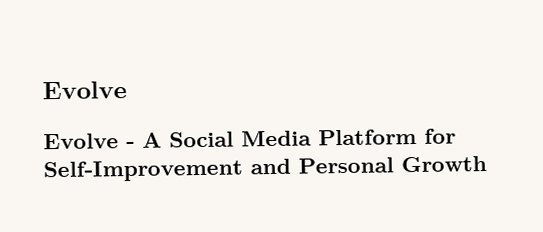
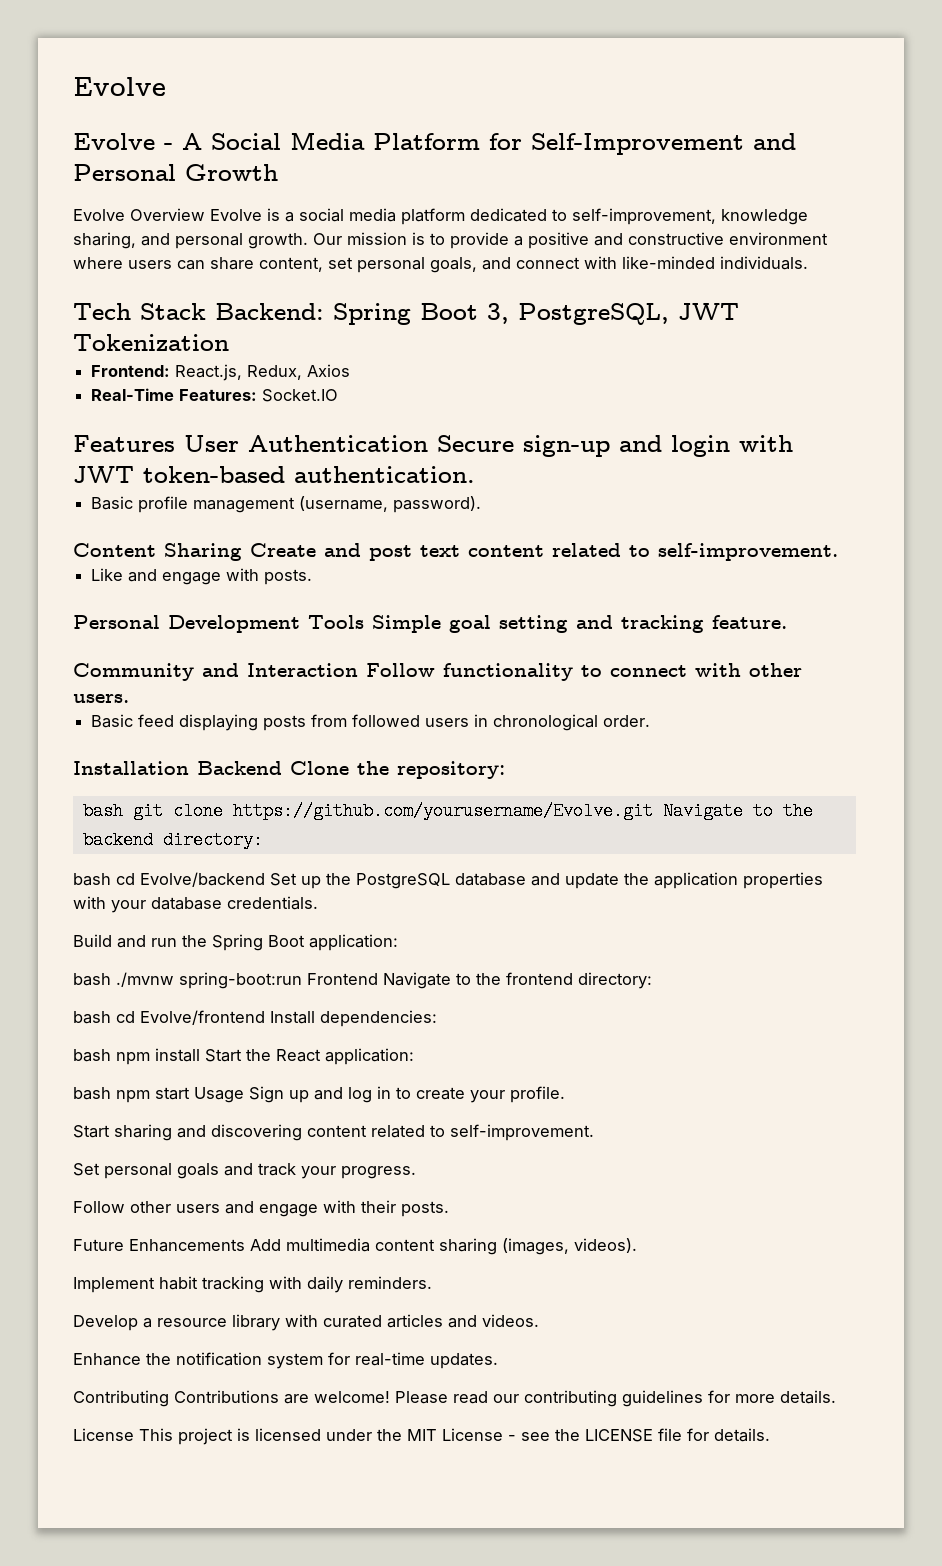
+ Evolve Overview Evolve is a social media platform dedicated to self-improvement, knowledge sharing, and personal growth. Our mission is to provide a positive and constructive environment where users can share content, set personal goals, and connect with like-minded individuals.
+ Tech Stack Backend: Spring Boot 3, PostgreSQL, JWT Tokenization
+ Frontend: React.js, Redux, Axios
+ Real-Time Features: Socket.IO
+ Features User Authentication Secure sign-up and login with JWT token-based authentication.
+ Basic profile management (username, password).
+ Content Sharing Create and post text content related to self-improvement.
+ Like and engage with posts.
+ Personal Development Tools Simple goal setting and tracking feature.
+ Community and Interaction Follow functionality to connect with other users.
+ Basic feed displaying posts from followed users in chronological order.
+ Installation Backend Clone the repository:
+ bash git clone https://github.com/yourusername/Evolve.git Navigate to the backend directory:
+ bash cd Evolve/backend Set up the PostgreSQL database and update the application properties with your database credentials.
+ Build and run the Spring Boot application:
+ bash ./mvnw spring-boot:run Frontend Navigate to the frontend directory:
+ bash cd Evolve/frontend Install dependencies:
+ bash npm install Start the React application:
+ bash npm start Usage Sign up and log in to create your profile.
+ Start sharing and discovering content related to self-improvement.
+ Set personal goals and track your progress.
+ Follow other users and engage with their posts.
+ Future Enhancements Add multimedia content sharing (images, videos).
+ Implement habit tracking with daily reminders.
+ Develop a resource library with curated articles and videos.
+ Enhance the notification system for real-time updates.
+ Contributing Contributions are welcome! Please read our contributing guidelines for more details.
+ License This project is licensed under the MIT License - see the LICENSE file for details.

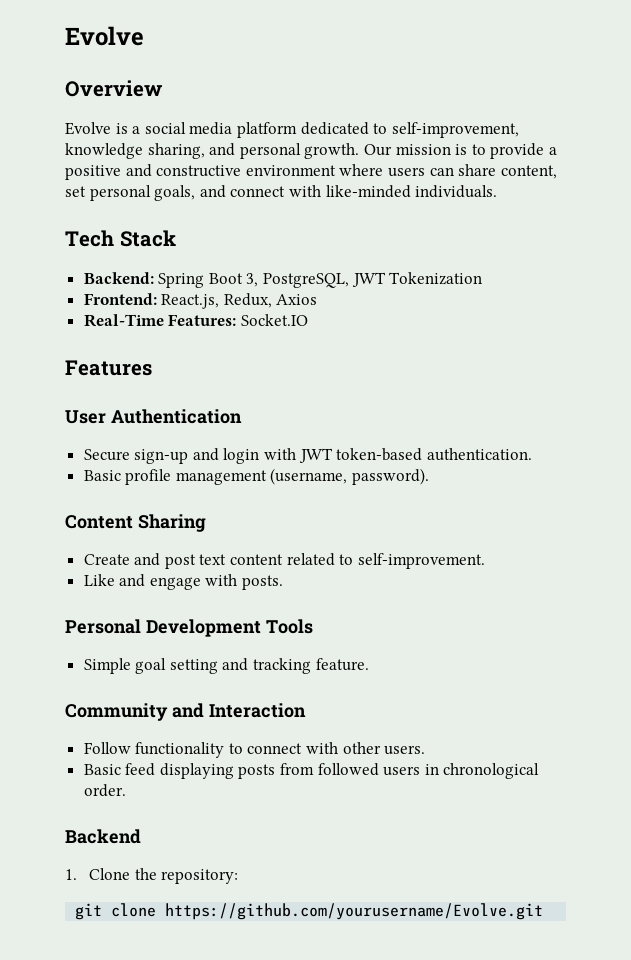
- Evolve - A Social Media Platform for Self-Improvement and Personal Growth
- Evolve Overview Evolve is a social media platform dedicated to self-improvement, knowledge sharing, and personal growth.
+ Overview
+ Evolve is a social media platform dedicated to self-improvement, knowledge sharing, and personal growth.
- Tech Stack Backend: Spring Boot 3, PostgreSQL, JWT Tokenization
+ Tech Stack
+ Backend: Spring Boot 3, PostgreSQL, JWT Tokenization
- Features User Authentication Secure sign-up and login with JWT token-based authentication.
+ Features
+ User Authentication
+ Secure sign-up and login with JWT token-based authentication.
- Content Sharing Create and post text content related to self-improvement.
+ Content Sharing
+ Create and post text content related to self-improvement.
- Personal Development Tools Simple goal setting and tracking feature.
+ Personal Development Tools
+ Simple goal setting and tracking feature.
- Community and Interaction Follow functionality to connect with other users.
+ Community and Interaction
+ Follow functionality to connect with other users.
- Installation Backend Clone the repository:
+ Backend
+ 1. Clone the repository:
- bash git clone https://github.com/yourusername/Evolve.git Navigate to the backend directory:
- bash cd Evolve/backend Set up the PostgreSQL database and update the application properties with your database credentials.
- Build and run the Spring Boot application:
- bash ./mvnw spring-boot:run Frontend Navigate to the frontend directory:
- bash cd Evolve/frontend Install dependencies:
- bash npm install Start the React application:
- bash npm start Usage Sign up and log in to create your profile.
- Start sharing and discovering content related to self-improvement.
- Set personal goals and track your progress.
- Follow other users and engage with their posts.
- Future Enhancements Add multimedia content sharing (images, videos).
- Implement habit tracking with daily reminders.
- Develop a resource library with curated articles and videos.
- Enhance the notification system for real-time updates.
- Contributing Contributions are welcome! Please read our contributing guidelines for more details.
- License This project is licensed under the MIT License - see the LICENSE file for details.
+ git clone https://github.com/yourusername/Evolve.git

